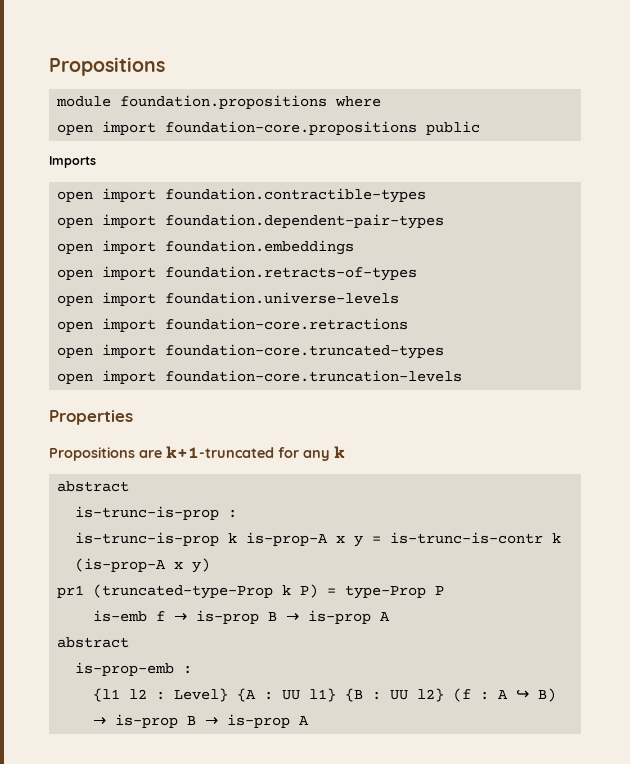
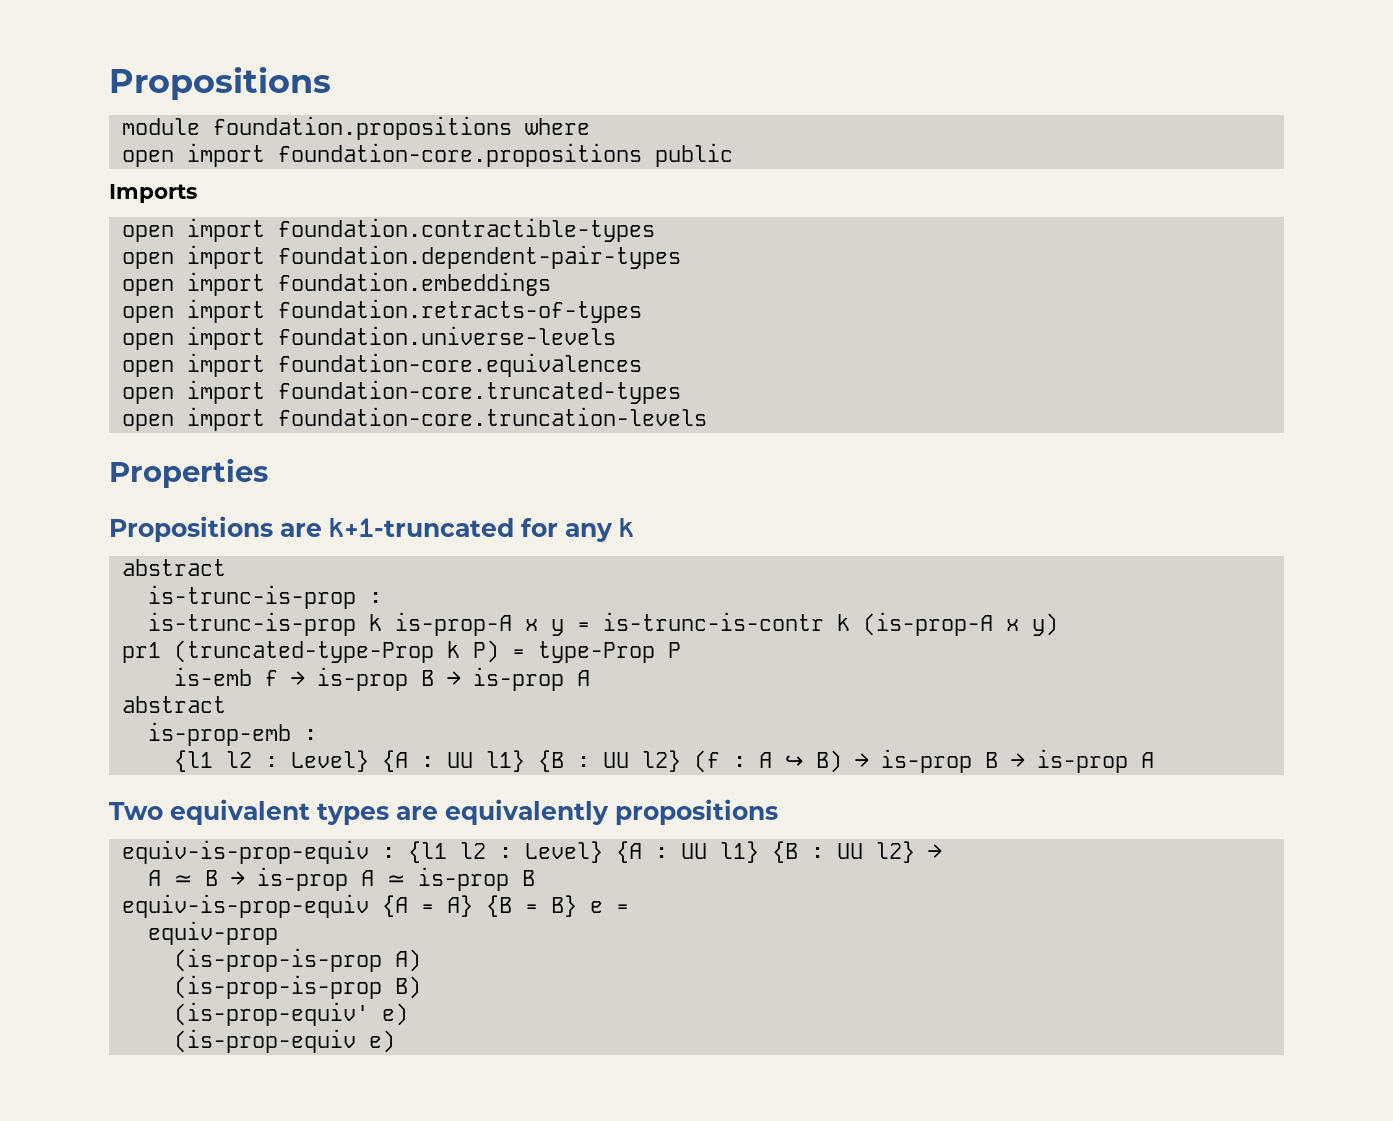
- open import foundation-core.retractions
+ open import foundation-core.equivalences
+ Two equivalent types are equivalently propositions
+ equiv-is-prop-equiv : {l1 l2 : Level} {A : UU l1} {B : UU l2} →
+ A ≃ B → is-prop A ≃ is-prop B
+ equiv-is-prop-equiv {A = A} {B = B} e =
+ equiv-prop
+ (is-prop-is-prop A)
+ (is-prop-is-prop B)
+ (is-prop-equiv' e)
+ (is-prop-equiv e)

